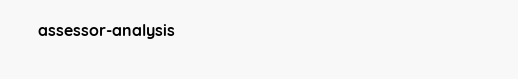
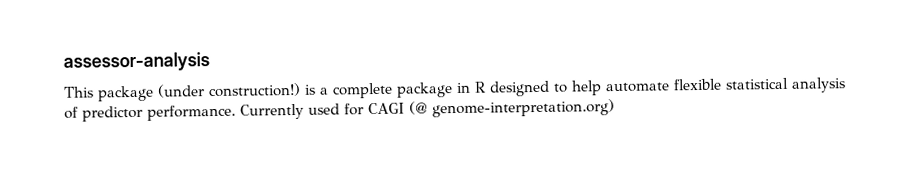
+ This package (under construction!) is a complete package in R designed to help automate flexible statistical analysis of predictor performance. Currently used for CAGI (@ genome-interpretation.org)

